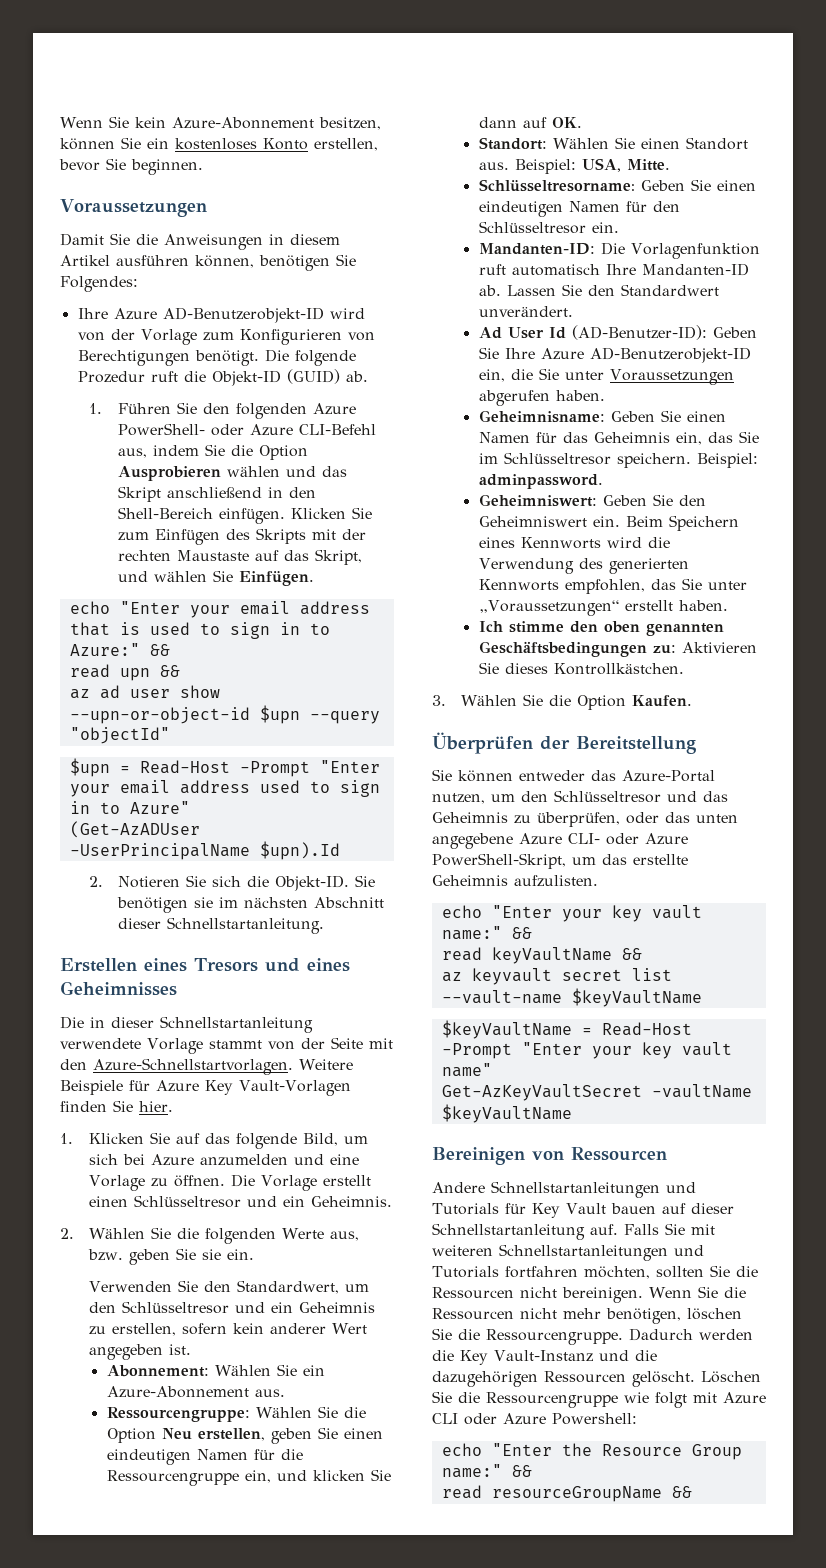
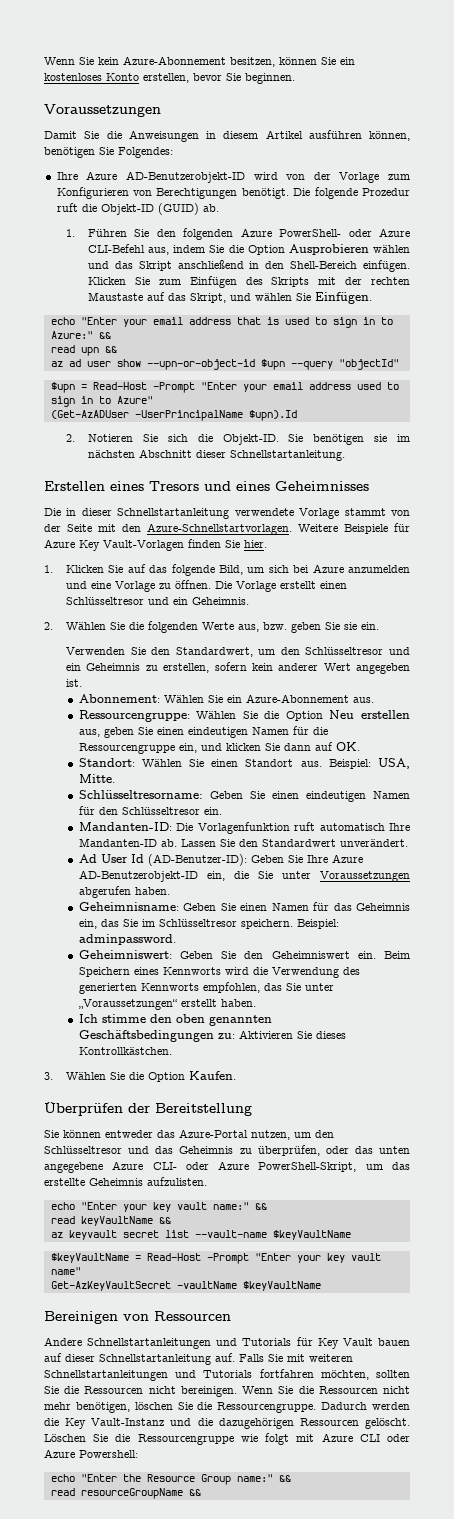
- Ressourcengruppe: Wählen Sie die Option Neu erstellen, geben Sie einen eindeutigen Namen für die Ressourcengruppe ein, und klicken Sie dann auf OK.
+ Ressourcengruppe: Wählen Sie die Option Neu erstellen aus, geben Sie einen eindeutigen Namen für die Ressourcengruppe ein, und klicken Sie dann auf OK.

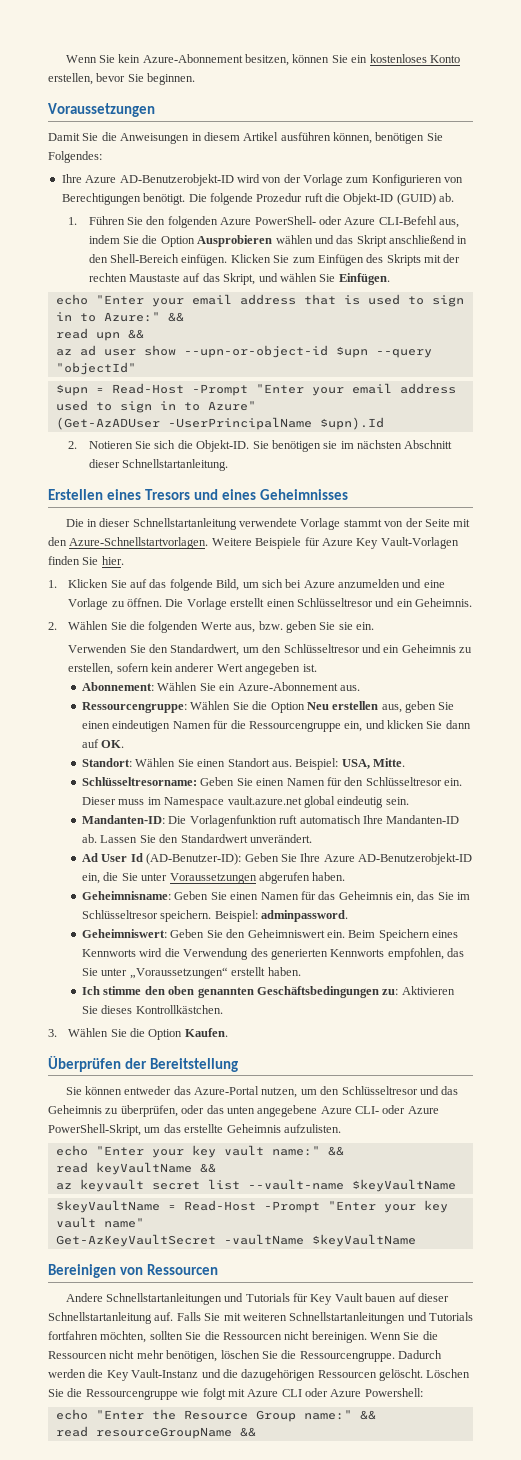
- Schlüsseltresorname: Geben Sie einen eindeutigen Namen für den Schlüsseltresor ein.
+ Schlüsseltresorname: Geben Sie einen Namen für den Schlüsseltresor ein. Dieser muss im Namespace vault.azure.net global eindeutig sein.

